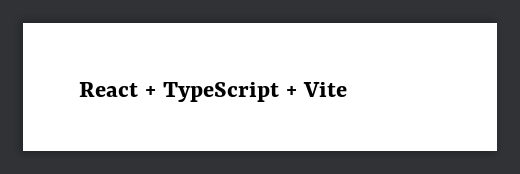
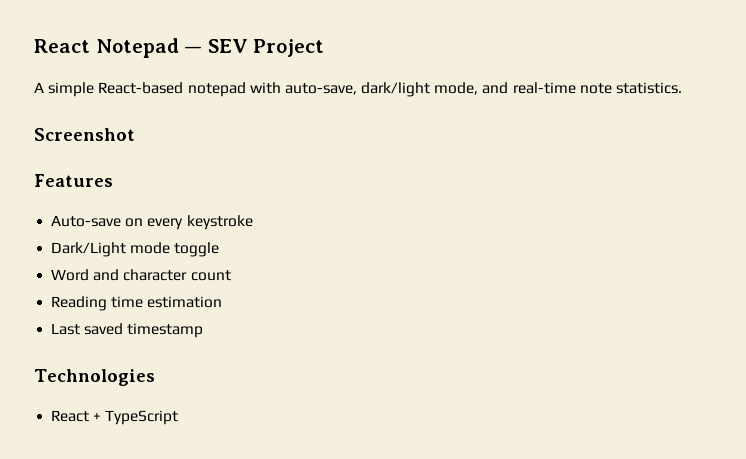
- React + TypeScript + Vite
+ React Notepad — SEV Project
+ A simple React-based notepad with auto-save, dark/light mode, and real-time note statistics.
+ Screenshot
+ Features
+ Auto-save on every keystroke
+ Dark/Light mode toggle
+ Word and character count
+ Reading time estimation
+ Last saved timestamp
+ Technologies
+ React + TypeScript

